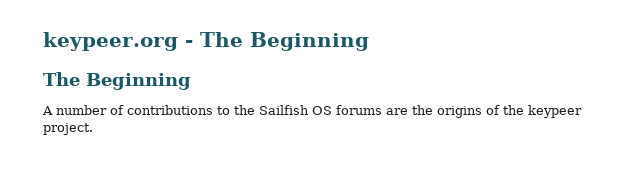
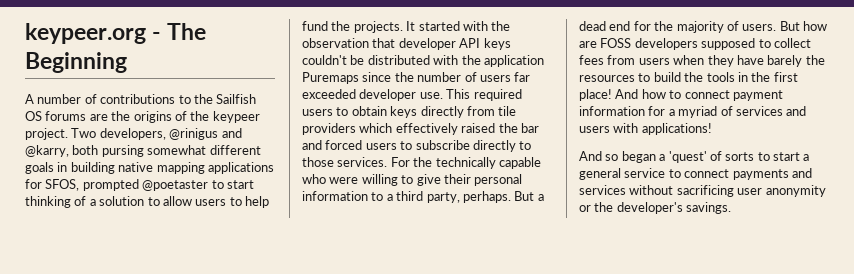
  keypeer.org - The Beginning
- The Beginning
+ Two developers, @rinigus and @karry, both pursing somewhat different goals in building native mapping applications for SFOS, prompted @poetaster to start thinking of a solution to allow users to help fund the projects. It started with the observation that developer API keys couldn't be distributed with the application Puremaps since the number of users far exceeded developer use. This required users to obtain keys directly from tile providers which effectively raised the bar and forced users to subscribe directly to those services. For the technically capable who were willing to give their personal information to a third party, perhaps. But a dead end for the majority of users. But how are FOSS developers supposed to collect fees from users when they have barely the resources to build the tools in the first place! And how to connect payment information for a myriad of services and users with applications!
+ And so began a 'quest' of sorts to start a general service to connect payments and services without sacrificing user anonymity or the developer's savings.

